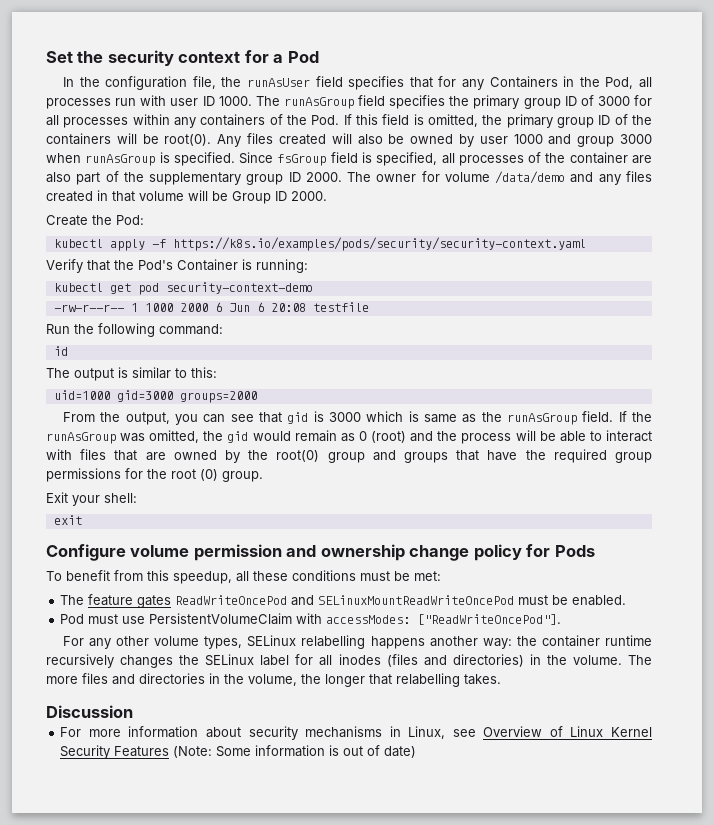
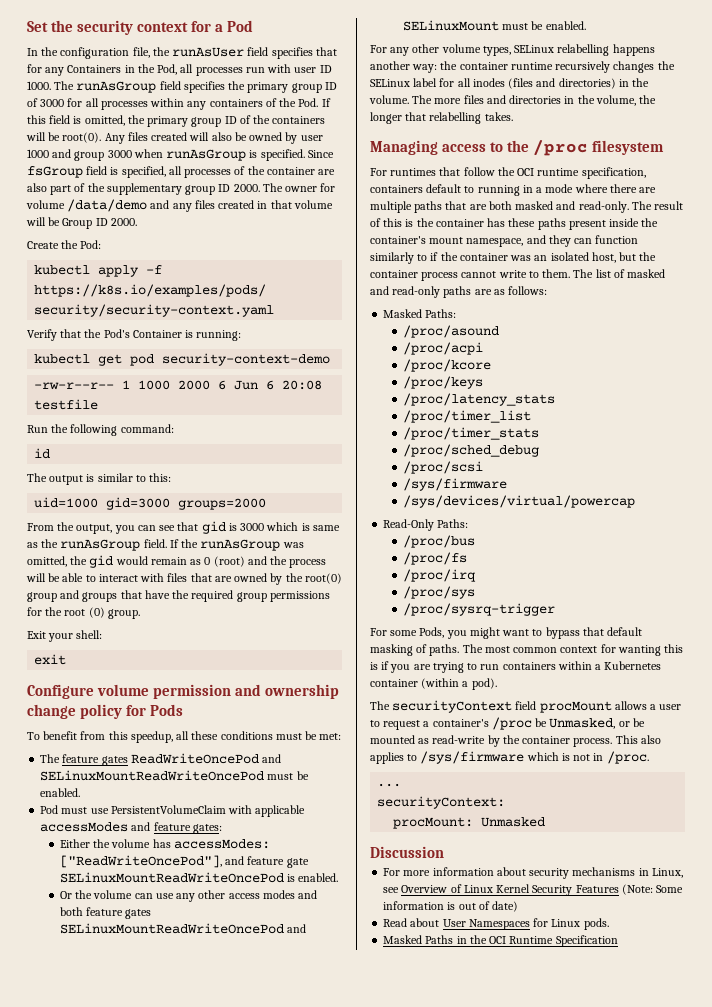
- Pod must use PersistentVolumeClaim with accessModes: ["ReadWriteOncePod"].
+ Pod must use PersistentVolumeClaim with applicable accessModes and feature gates:
+ Either the volume has accessModes: ["ReadWriteOncePod"], and feature gate SELinuxMountReadWriteOncePod is enabled.
+ Or the volume can use any other access modes and both feature gates SELinuxMountReadWriteOncePod and SELinuxMount must be enabled.
+ Managing access to the /proc filesystem
+ For runtimes that follow the OCI runtime specification, containers default to running in a mode where there are multiple paths that are both masked and read-only. The result of this is the container has these paths present inside the container's mount namespace, and they can function similarly to if the container was an isolated host, but the container process cannot write to them. The list of masked and read-only paths are as follows:
+ Masked Paths:
+ /proc/asound
+ /proc/acpi
+ /proc/kcore
+ /proc/keys
+ /proc/latency_stats
+ /proc/timer_list
+ /proc/timer_stats
+ /proc/sched_debug
+ /proc/scsi
+ /sys/firmware
+ /sys/devices/virtual/powercap
+ Read-Only Paths:
+ /proc/bus
+ /proc/fs
+ /proc/irq
+ /proc/sys
+ /proc/sysrq-trigger
+ For some Pods, you might want to bypass that default masking of paths. The most common context for wanting this is if you are trying to run containers within a Kubernetes container (within a pod).
+ The securityContext field procMount allows a user to request a container's /proc be Unmasked, or be mounted as read-write by the container process. This also applies to /sys/firmware which is not in /proc.
+ ...
+ securityContext:
+ procMount: Unmasked
+ Read about User Namespaces for Linux pods.
+ Masked Paths in the OCI Runtime Specification

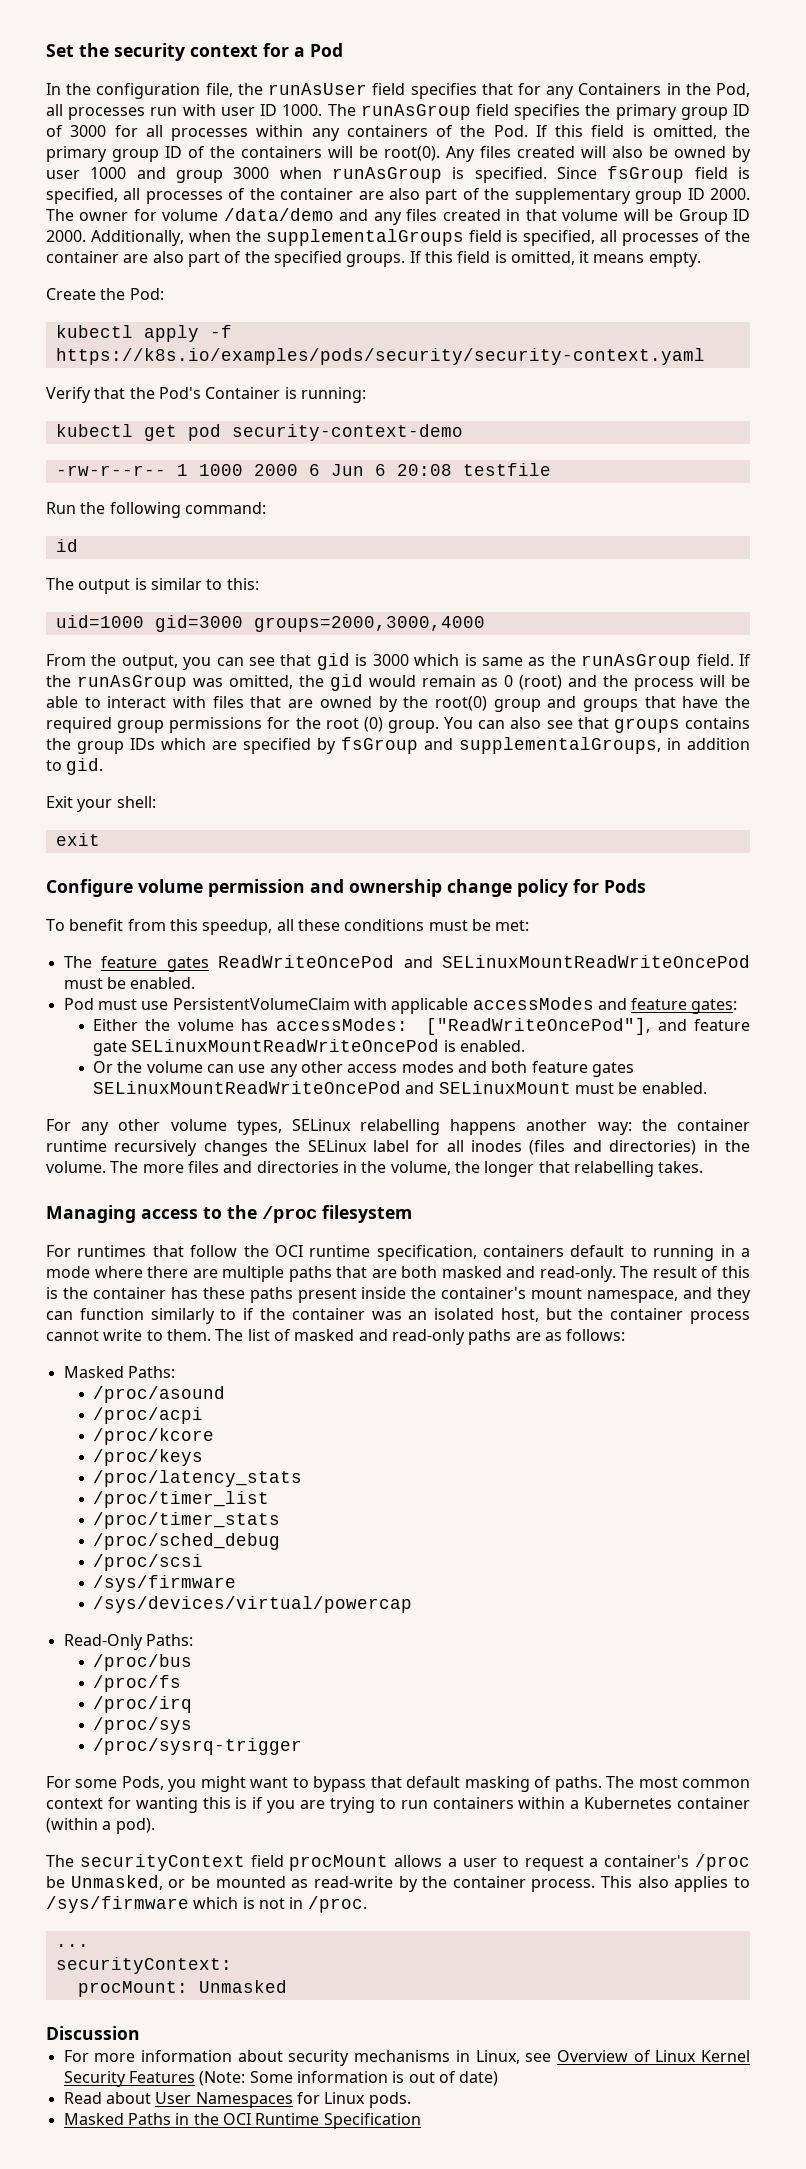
+ Additionally, when the supplementalGroups field is specified, all processes of the container are also part of the specified groups. If this field is omitted, it means empty.
- uid=1000 gid=3000 groups=2000
+ uid=1000 gid=3000 groups=2000,3000,4000
+ You can also see that groups contains the group IDs which are specified by fsGroup and supplementalGroups, in addition to gid.

